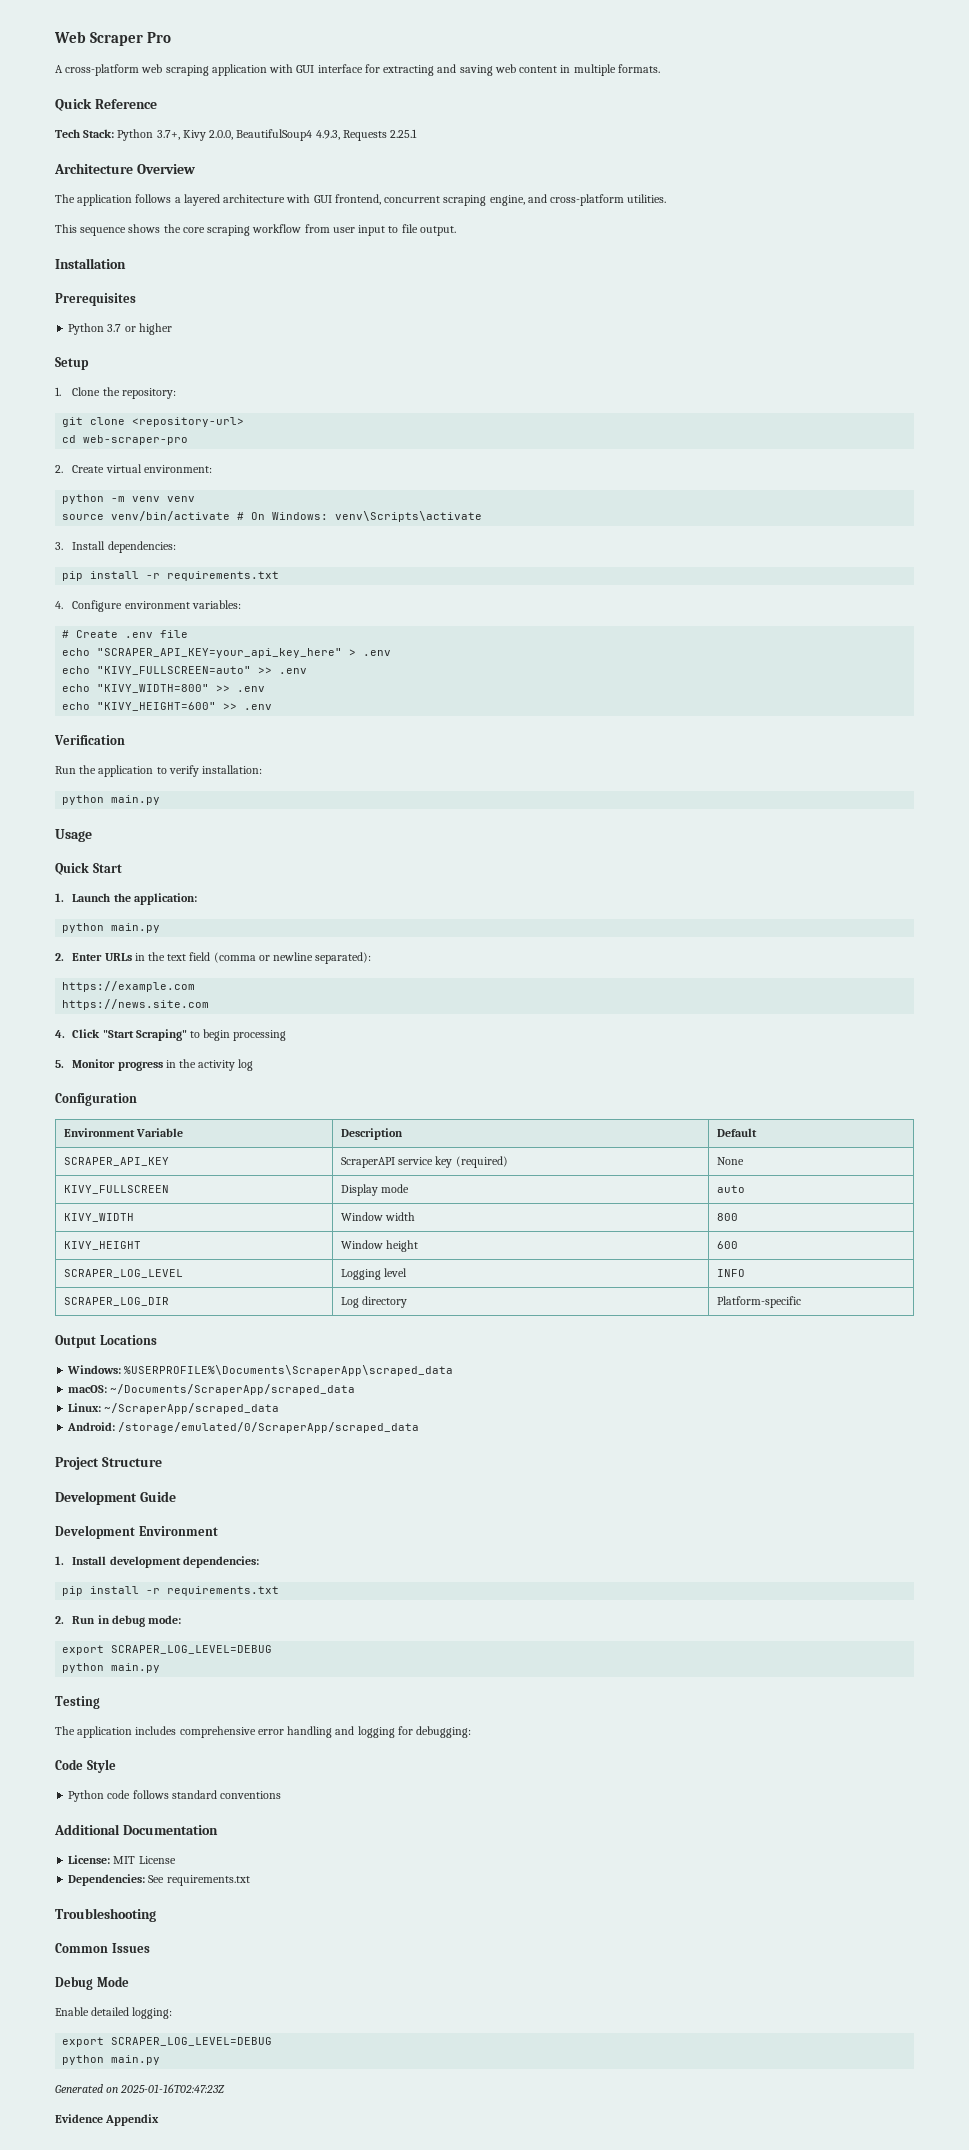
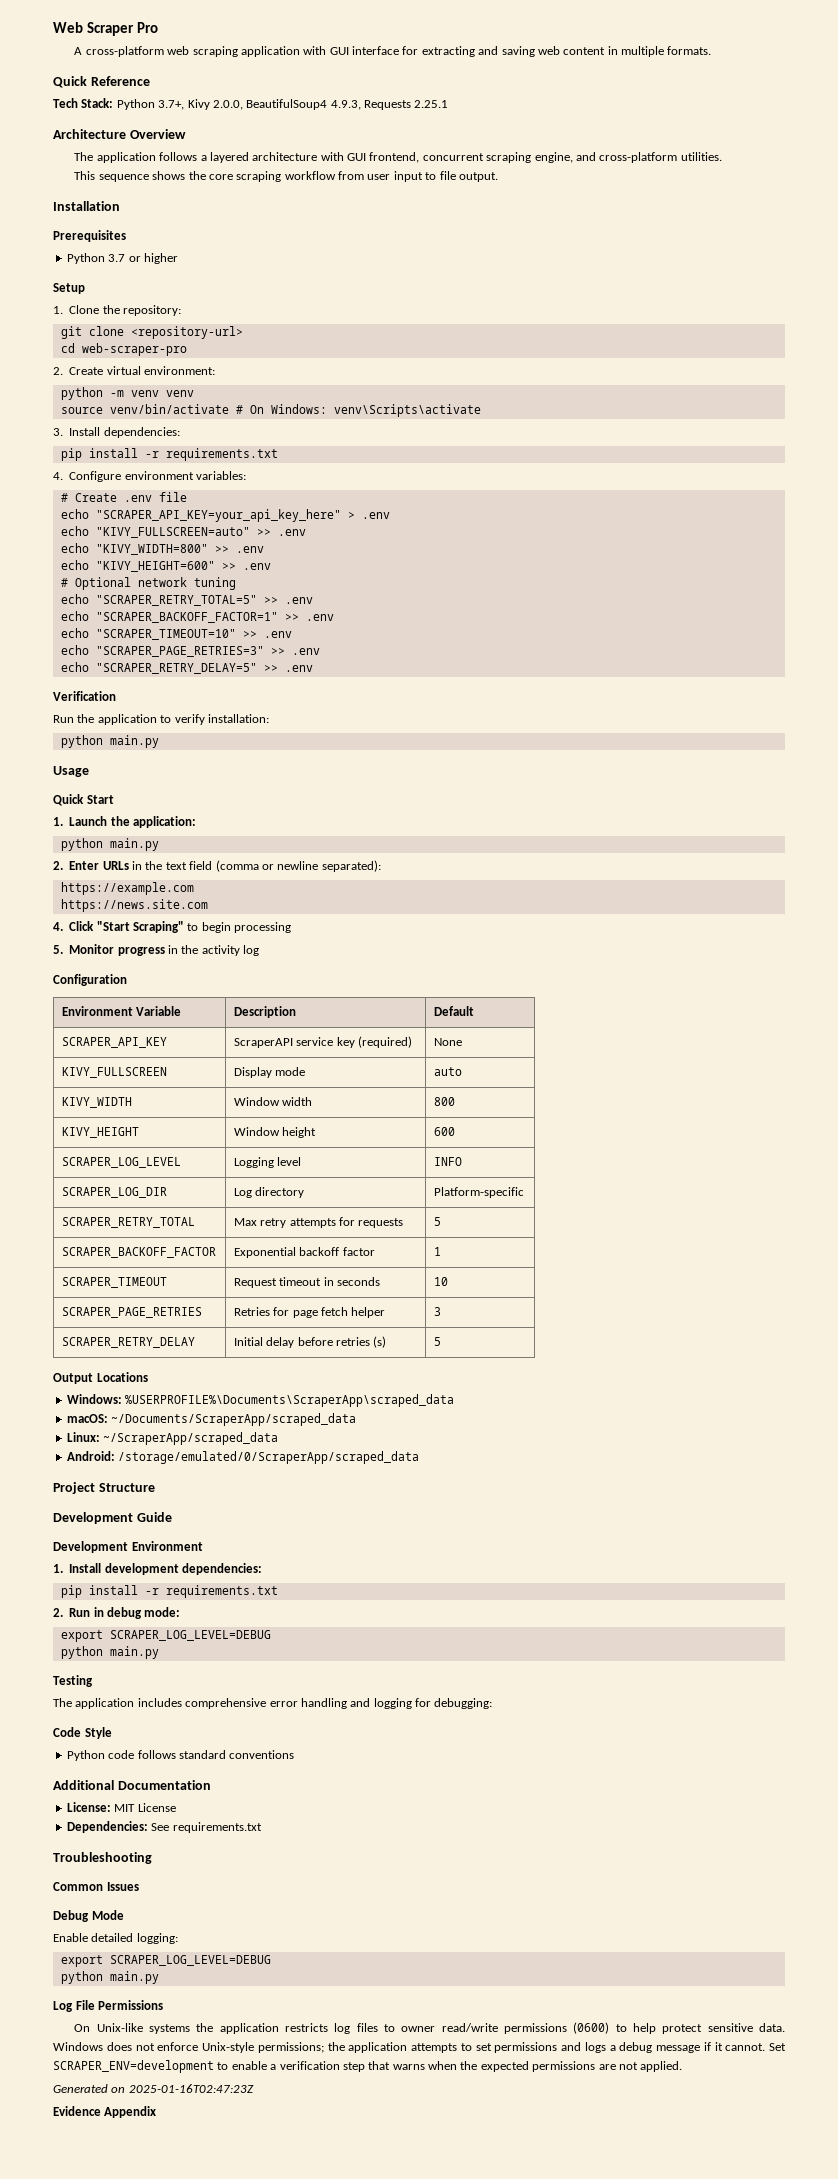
+ # Optional network tuning
+ echo "SCRAPER_RETRY_TOTAL=5" >> .env
+ echo "SCRAPER_BACKOFF_FACTOR=1" >> .env
+ echo "SCRAPER_TIMEOUT=10" >> .env
+ echo "SCRAPER_PAGE_RETRIES=3" >> .env
+ echo "SCRAPER_RETRY_DELAY=5" >> .env
+ SCRAPER_RETRY_TOTAL | Max retry attempts for requests | 5
+ SCRAPER_BACKOFF_FACTOR | Exponential backoff factor | 1
+ SCRAPER_TIMEOUT | Request timeout in seconds | 10
+ SCRAPER_PAGE_RETRIES | Retries for page fetch helper | 3
+ SCRAPER_RETRY_DELAY | Initial delay before retries (s) | 5
+ Log File Permissions
+ On Unix-like systems the application restricts log files to owner read/write permissions (0600) to help protect sensitive data. Windows does not enforce Unix-style permissions; the application attempts to set permissions and logs a debug message if it cannot. Set SCRAPER_ENV=development to enable a verification step that warns when the expected permissions are not applied.

